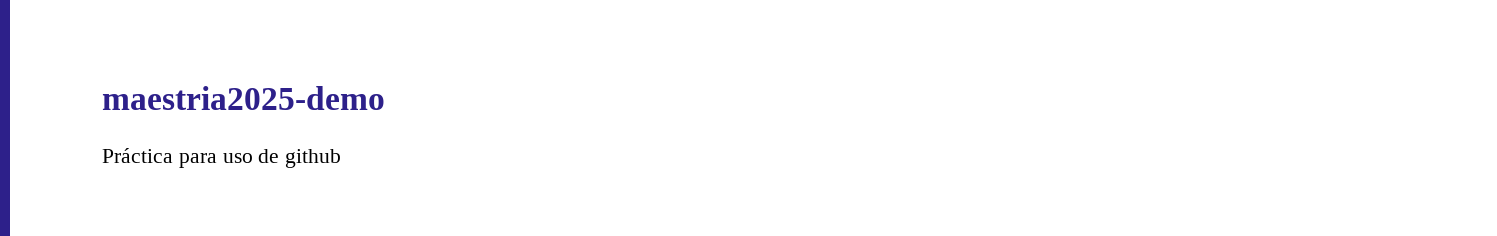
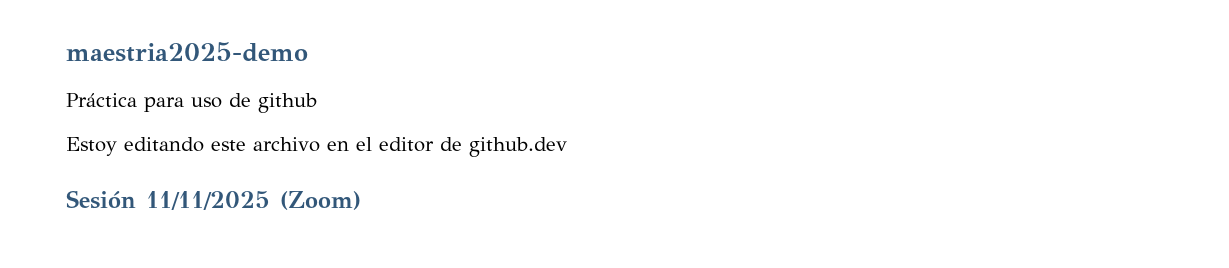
+ Estoy editando este archivo en el editor de github.dev
+ Sesión 11/11/2025 (Zoom)

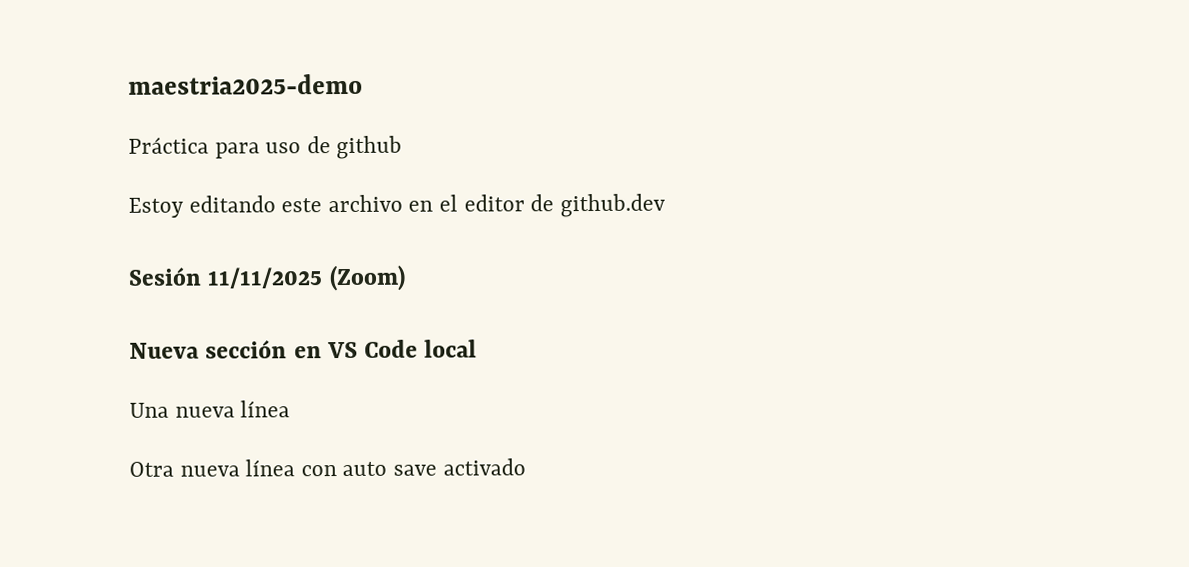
+ Nueva sección en VS Code local
+ Una nueva línea
+ Otra nueva línea con auto save activado

